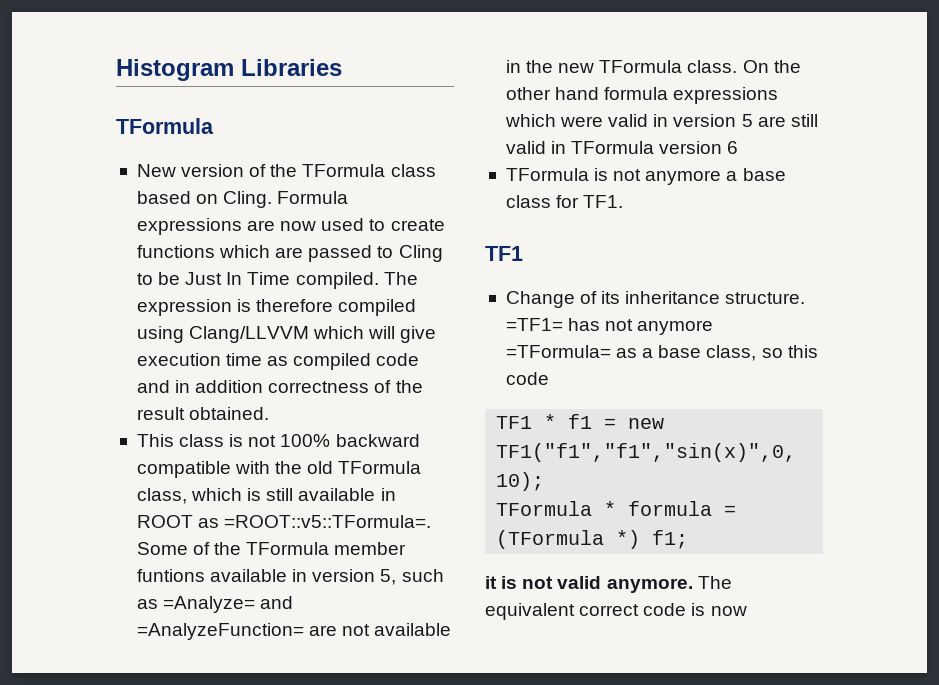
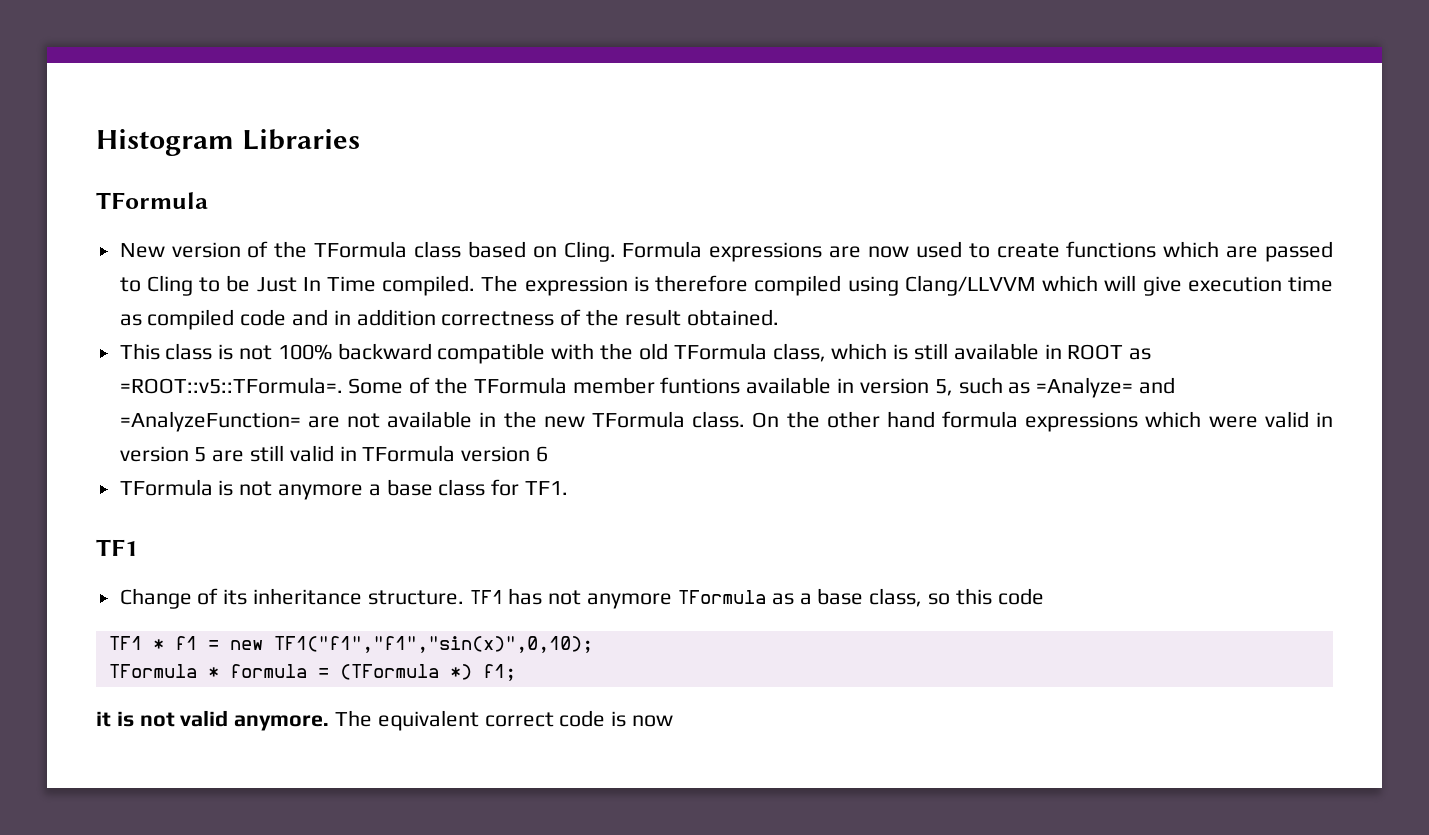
- =TF1= has not anymore =TFormula= as a base class, so this code
+ TF1 has not anymore TFormula as a base class, so this code

